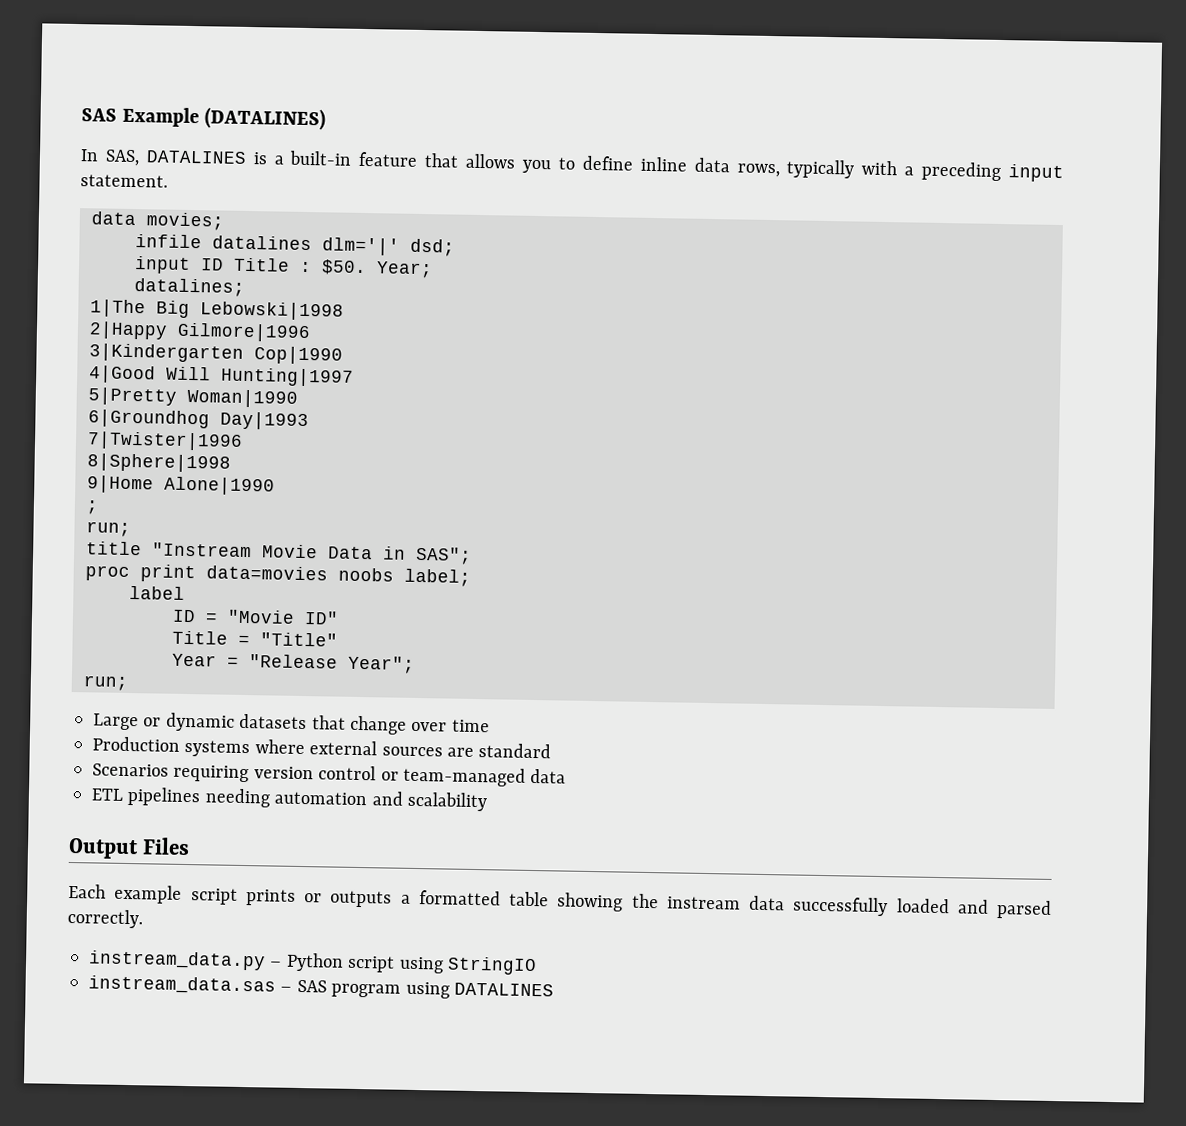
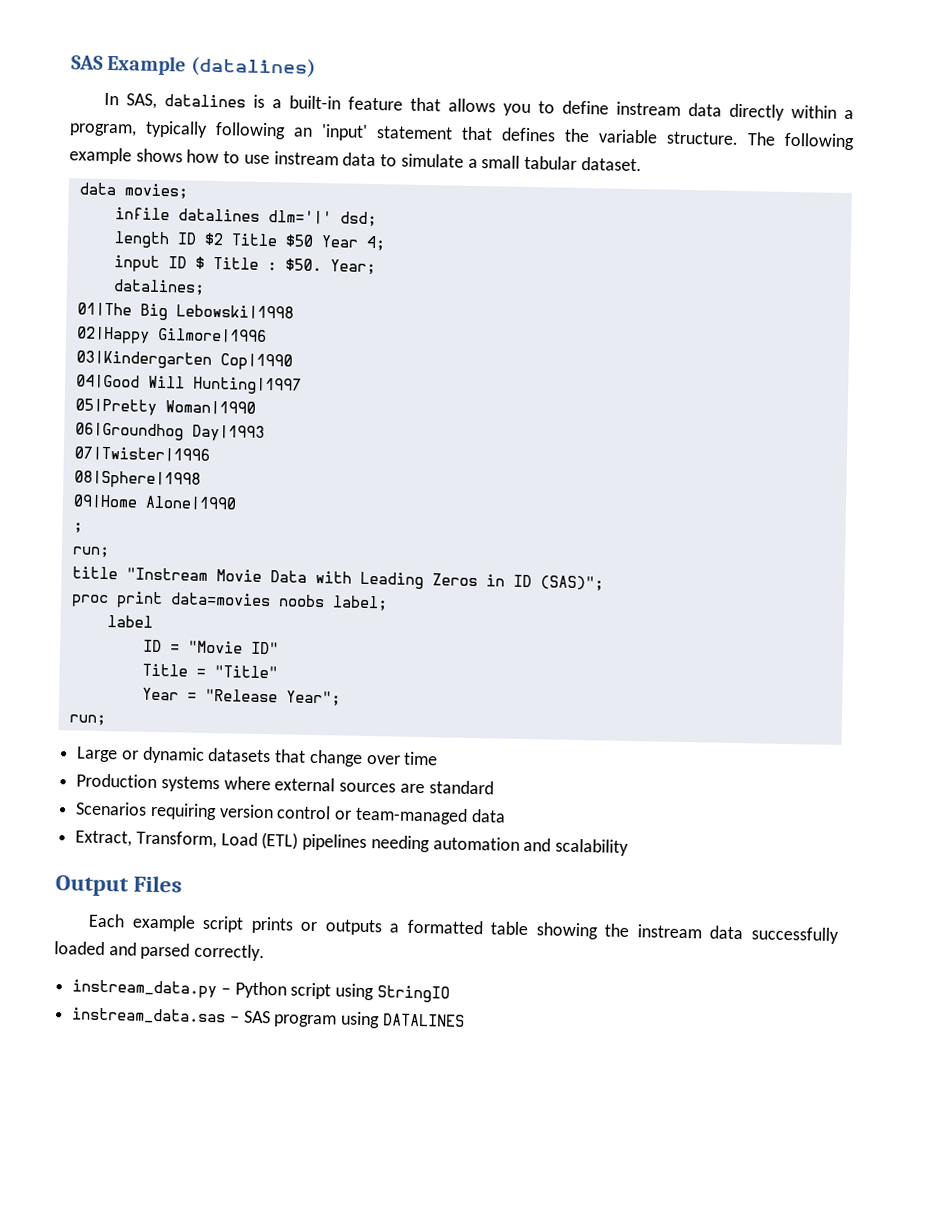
- SAS Example (DATALINES)
+ SAS Example (datalines)
- In SAS, DATALINES is a built-in feature that allows you to define inline data rows, typically with a preceding input statement.
+ In SAS, datalines is a built-in feature that allows you to define instream data directly within a program, typically following an 'input' statement that defines the variable structure. The following example shows how to use instream data to simulate a small tabular dataset.
+ length ID $2 Title $50 Year 4;
- input ID Title : $50.
+ input ID $ Title : $50.
- 1|The Big Lebowski|1998
+ 01|The Big Lebowski|1998
- 2|Happy Gilmore|1996
+ 02|Happy Gilmore|1996
- 3|Kindergarten Cop|1990
+ 03|Kindergarten Cop|1990
- 4|Good Will Hunting|1997
+ 04|Good Will Hunting|1997
- 5|Pretty Woman|1990
+ 05|Pretty Woman|1990
- 6|Groundhog Day|1993
+ 06|Groundhog Day|1993
- 7|Twister|1996
- 8|Sphere|1998
- 9|Home Alone|1990
+ 07|Twister|1996
+ 08|Sphere|1998
+ 09|Home Alone|1990
- title "Instream Movie Data in SAS";
+ title "Instream Movie Data with Leading Zeros in ID (SAS)";
- ETL pipelines needing automation and scalability
+ Extract, Transform, Load (ETL) pipelines needing automation and scalability

